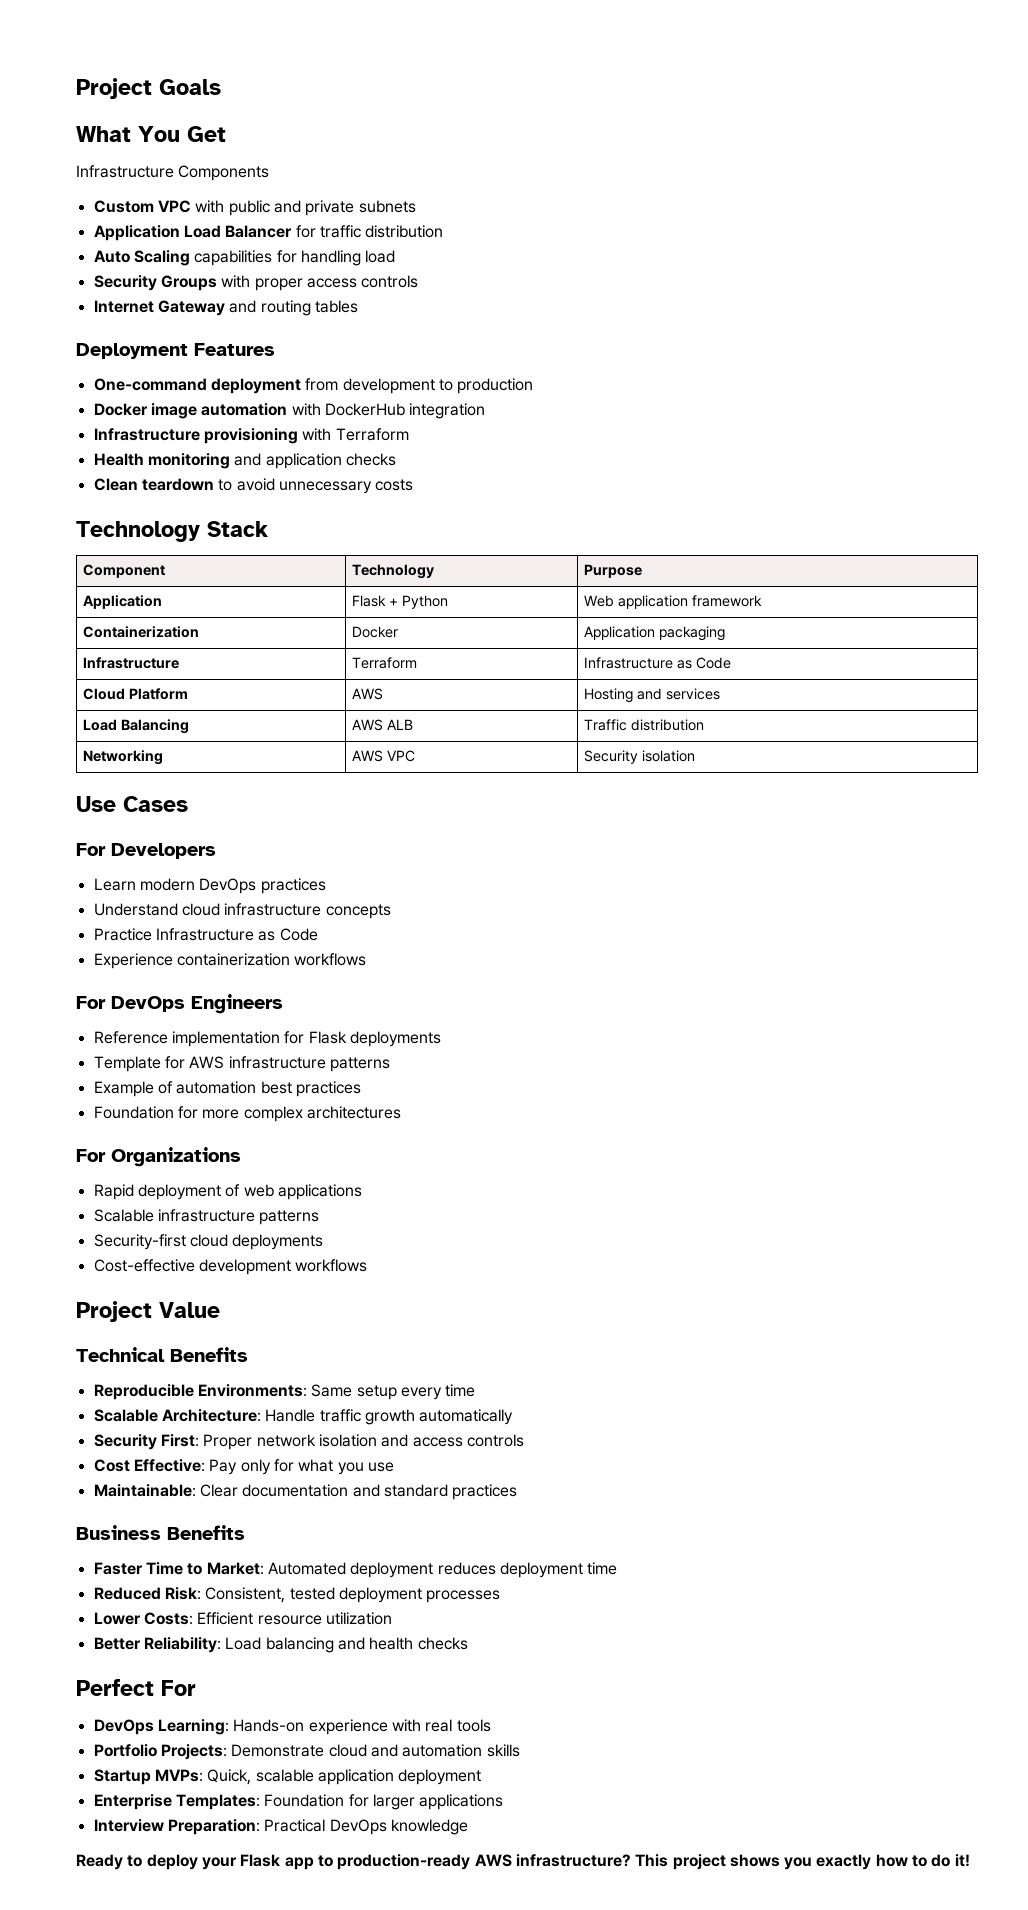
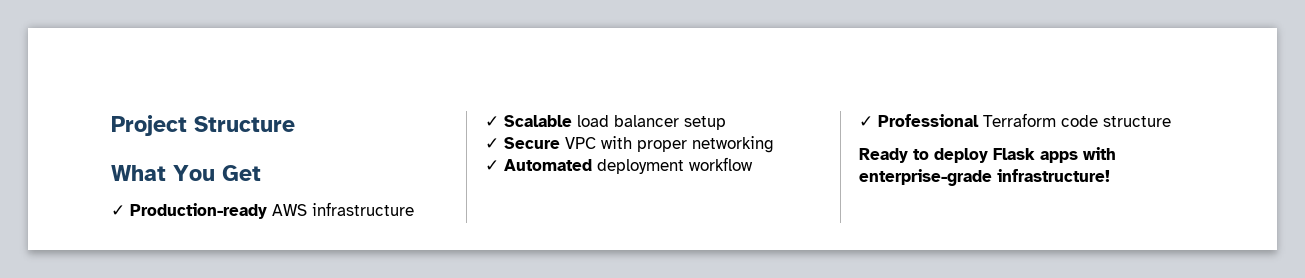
- Project Goals
+ Project Structure
- Infrastructure Components
- Custom VPC with public and private subnets
- Application Load Balancer for traffic distribution
- Auto Scaling capabilities for handling load
- Security Groups with proper access controls
- Internet Gateway and routing tables
- Deployment Features
- One-command deployment from development to production
- Docker image automation with DockerHub integration
- Infrastructure provisioning with Terraform
- Health monitoring and application checks
- Clean teardown to avoid unnecessary costs
- Technology Stack
- Component | Technology | Purpose
- Application | Flask + Python | Web application framework
- Containerization | Docker | Application packaging
- Infrastructure | Terraform | Infrastructure as Code
- Cloud Platform | AWS | Hosting and services
- Load Balancing | AWS ALB | Traffic distribution
- Networking | AWS VPC | Security isolation
- Use Cases
- For Developers
- Learn modern DevOps practices
- Understand cloud infrastructure concepts
- Practice Infrastructure as Code
- Experience containerization workflows
- For DevOps Engineers
- Reference implementation for Flask deployments
- Template for AWS infrastructure patterns
- Example of automation best practices
- Foundation for more complex architectures
- For Organizations
- Rapid deployment of web applications
- Scalable infrastructure patterns
- Security-first cloud deployments
- Cost-effective development workflows
- Project Value
- Technical Benefits
- Reproducible Environments: Same setup every time
- Scalable Architecture: Handle traffic growth automatically
- Security First: Proper network isolation and access controls
- Cost Effective: Pay only for what you use
- Maintainable: Clear documentation and standard practices
- Business Benefits
- Faster Time to Market: Automated deployment reduces deployment time
- Reduced Risk: Consistent, tested deployment processes
- Lower Costs: Efficient resource utilization
- Better Reliability: Load balancing and health checks
- Perfect For
- DevOps Learning: Hands-on experience with real tools
- Portfolio Projects: Demonstrate cloud and automation skills
- Startup MVPs: Quick, scalable application deployment
- Enterprise Templates: Foundation for larger applications
- Interview Preparation: Practical DevOps knowledge
- Ready to deploy your Flask app to production-ready AWS infrastructure? This project shows you exactly how to do it!
+ ✓ Production-ready AWS infrastructure
+ ✓ Scalable load balancer setup
+ ✓ Secure VPC with proper networking
+ ✓ Automated deployment workflow
+ ✓ Professional Terraform code structure
+ Ready to deploy Flask apps with enterprise-grade infrastructure!

